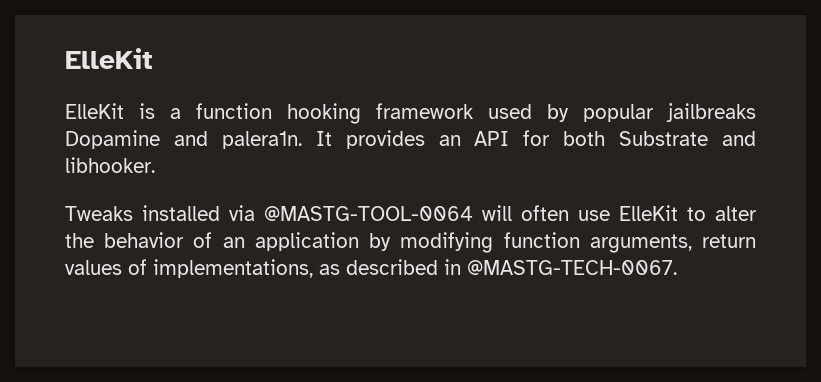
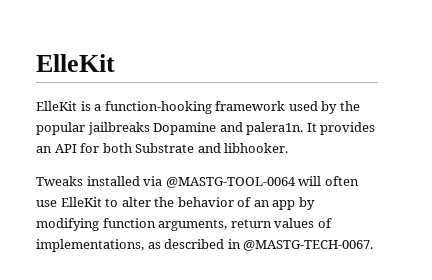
- ElleKit is a function hooking framework used by popular jailbreaks Dopamine and palera1n.
+ ElleKit is a function-hooking framework used by the popular jailbreaks Dopamine and palera1n.
- Tweaks installed via @MASTG-TOOL-0064 will often use ElleKit to alter the behavior of an application by modifying function arguments, return values of implementations, as described in @MASTG-TECH-0067.
+ Tweaks installed via @MASTG-TOOL-0064 will often use ElleKit to alter the behavior of an app by modifying function arguments, return values of implementations, as described in @MASTG-TECH-0067.

